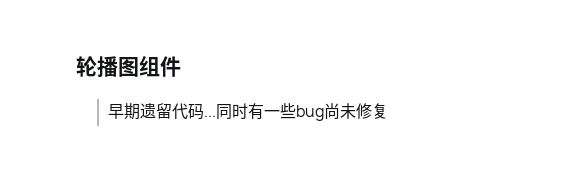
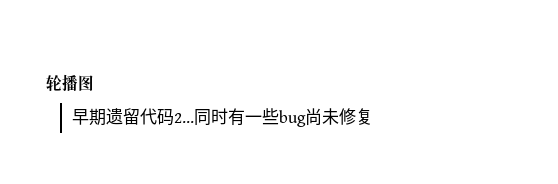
- 轮播图组件
+ 轮播图
- 早期遗留代码...
+ 早期遗留代码2...

